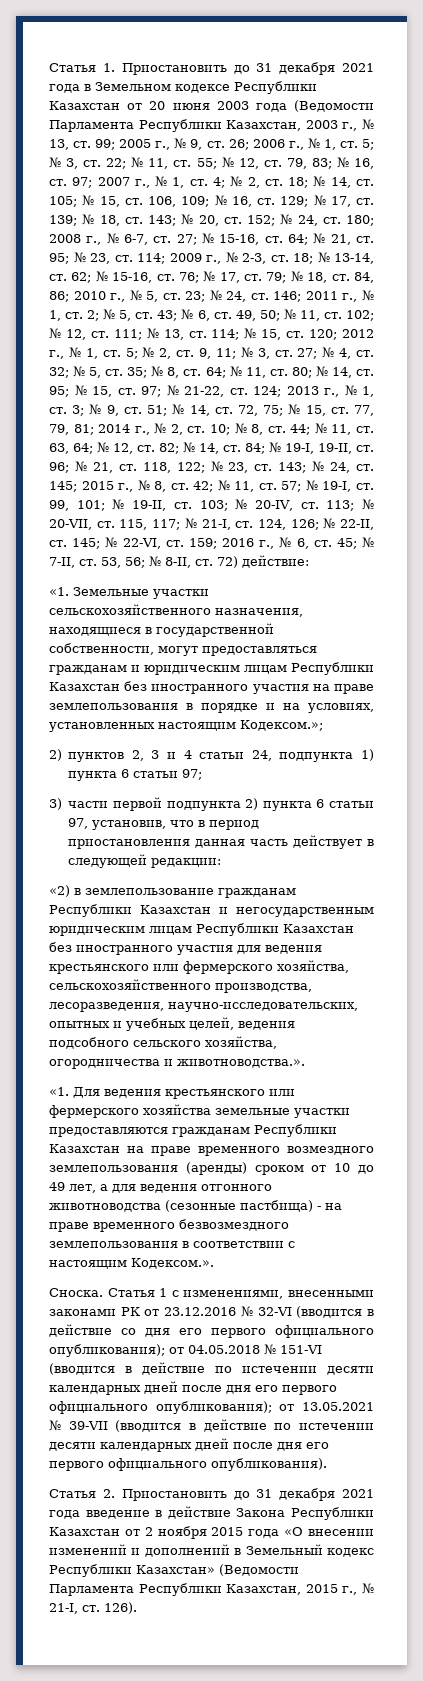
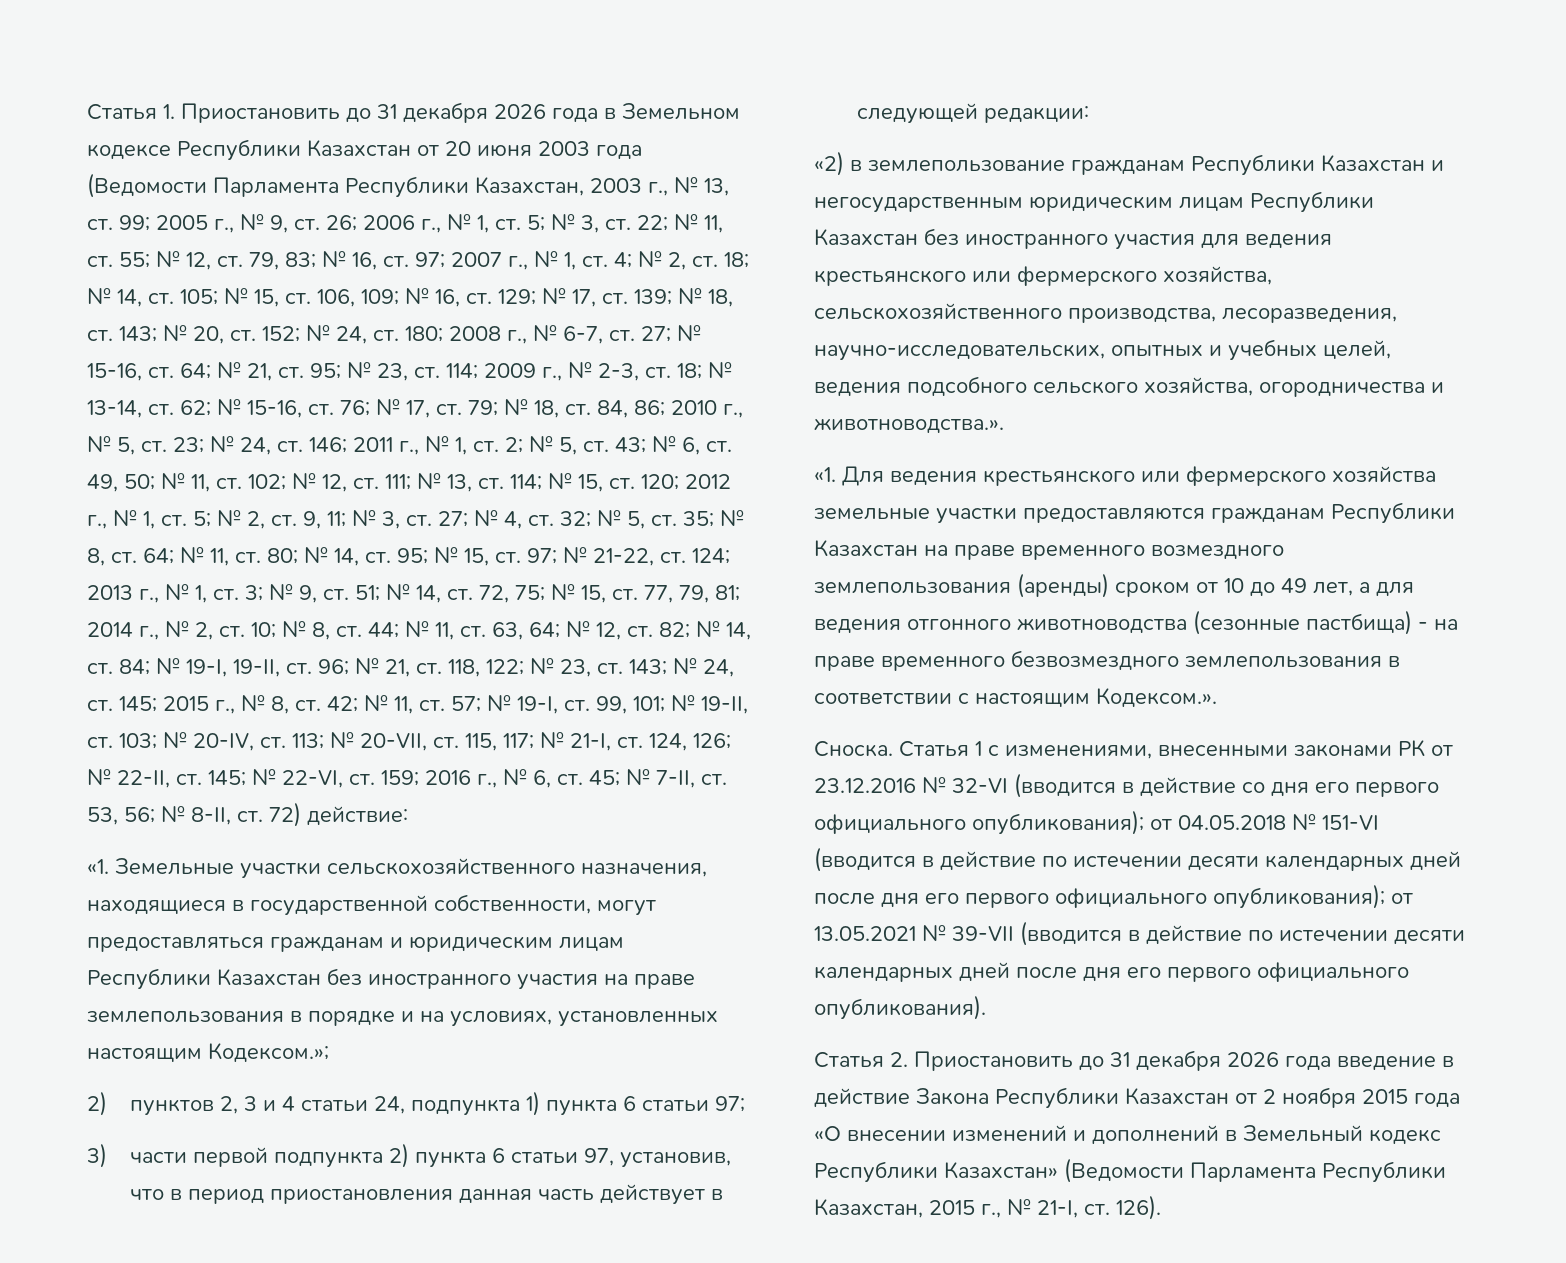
- Статья 1. Приостановить до 31 декабря 2021 года в Земельном кодексе Республики Казахстан от 20 июня 2003 года (Ведомости Парламента Республики Казахстан, 2003 г., № 13, ст. 99;
+ Статья 1. Приостановить до 31 декабря 2026 года в Земельном кодексе Республики Казахстан от 20 июня 2003 года (Ведомости Парламента Республики Казахстан, 2003 г., № 13, ст. 99;
- Статья 2. Приостановить до 31 декабря 2021 года введение в действие Закона Республики Казахстан от 2 ноября 2015 года «О внесении изменений и дополнений в Земельный кодекс Республики Казахстан» (Ведомости Парламента Республики Казахстан, 2015 г., № 21-I, ст. 126).
+ Статья 2. Приостановить до 31 декабря 2026 года введение в действие Закона Республики Казахстан от 2 ноября 2015 года «О внесении изменений и дополнений в Земельный кодекс Республики Казахстан» (Ведомости Парламента Республики Казахстан, 2015 г., № 21-I, ст. 126).

